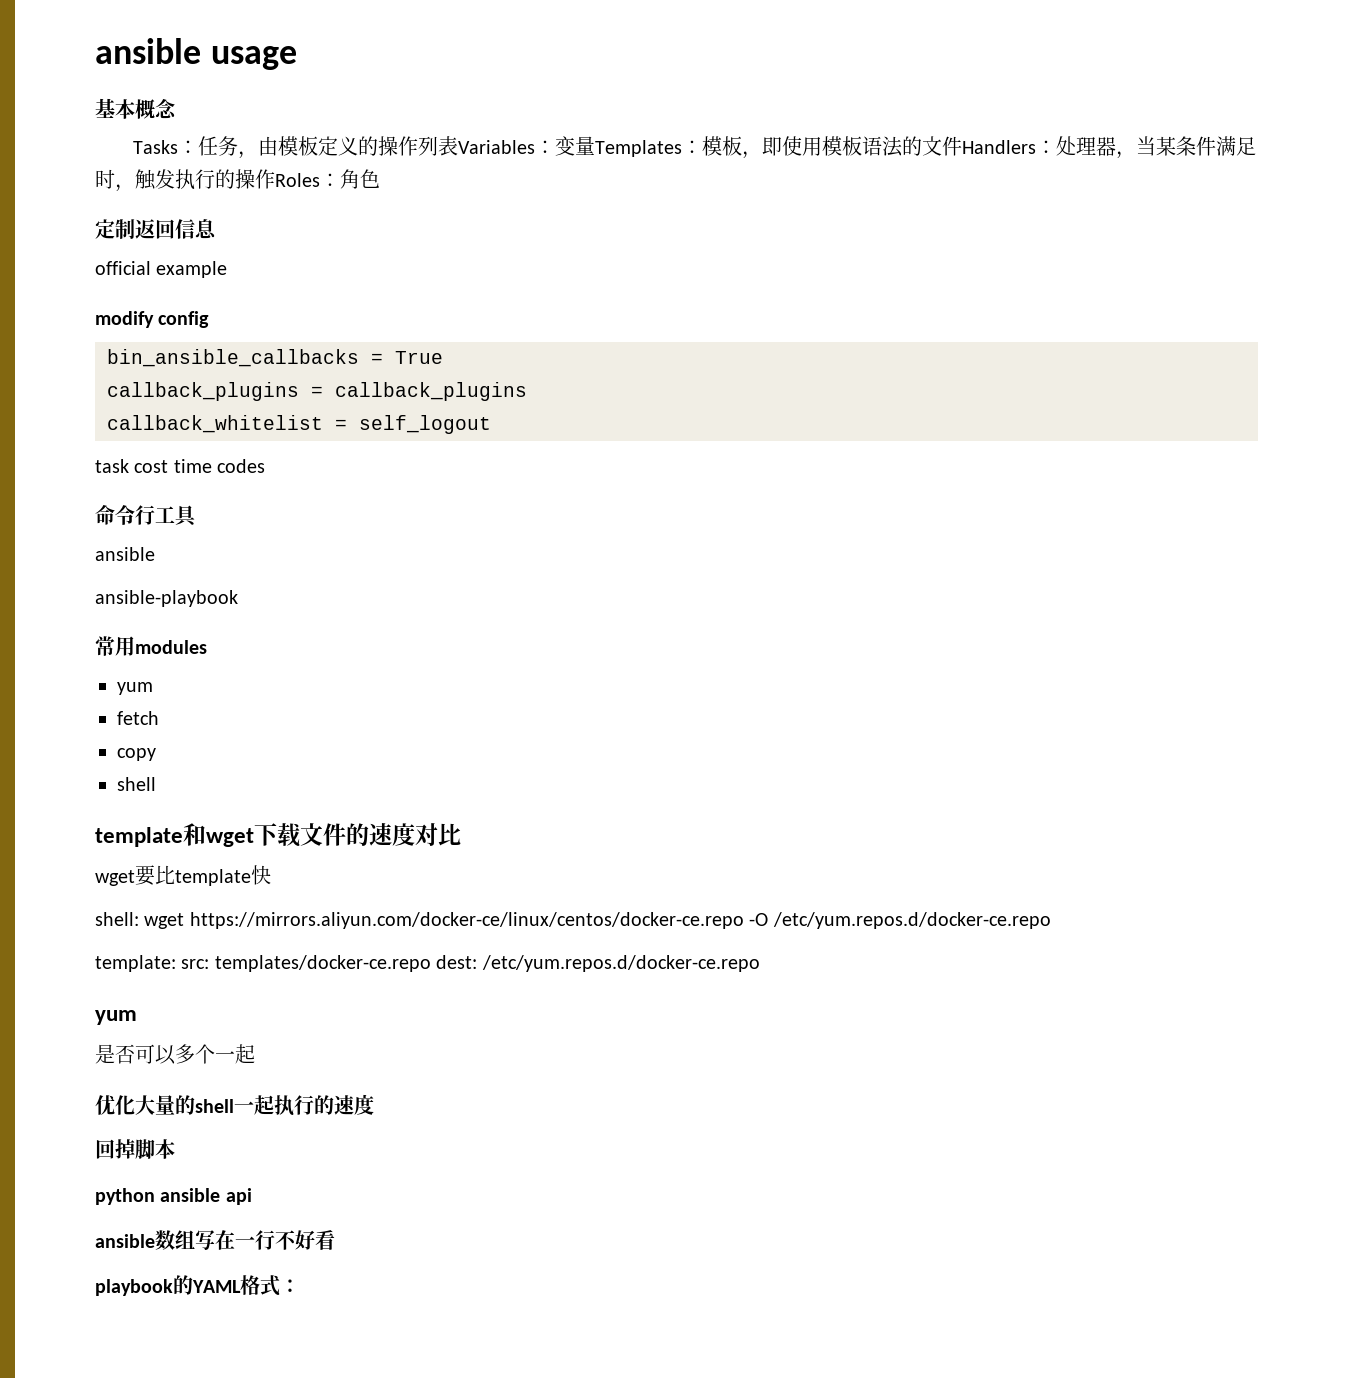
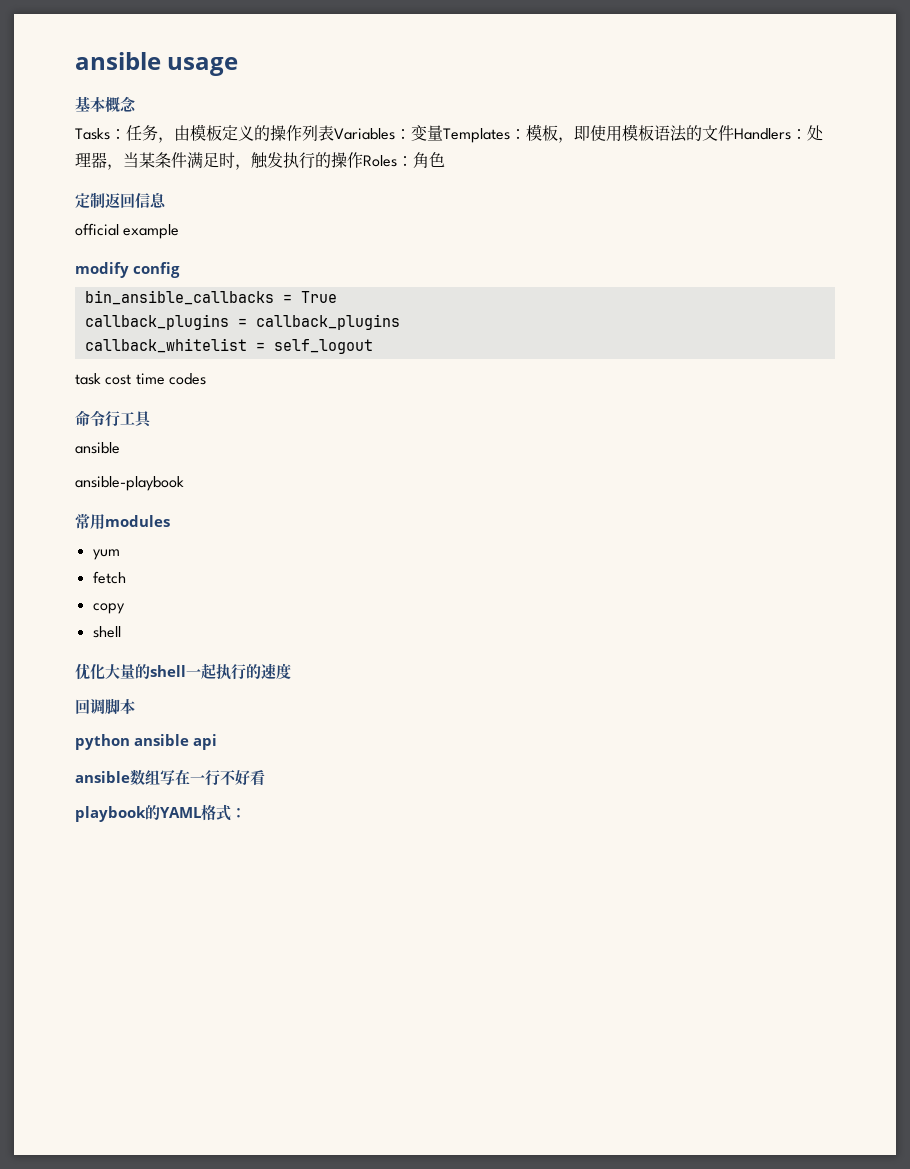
- template和wget下载文件的速度对比
- wget要比template快
- shell: wget https://mirrors.aliyun.com/docker-ce/linux/centos/docker-ce.repo -O /etc/yum.repos.d/docker-ce.repo
- template: src: templates/docker-ce.repo dest: /etc/yum.repos.d/docker-ce.repo
- yum
- 是否可以多个一起
- 回掉脚本
+ 回调脚本

